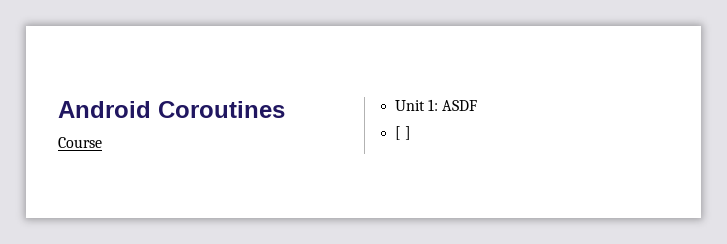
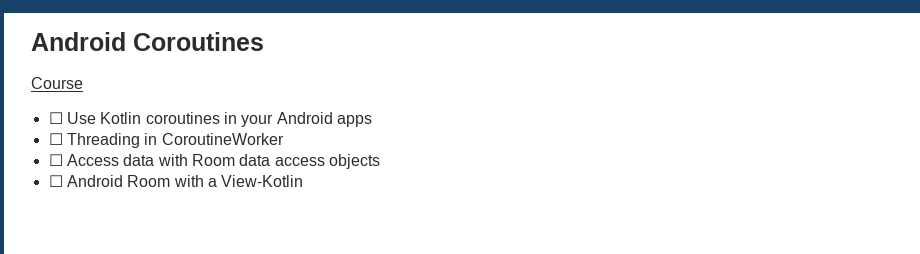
- Unit 1: ASDF
- [ ]
+ ☐ Use Kotlin coroutines in your Android apps
+ ☐ Threading in CoroutineWorker
+ ☐ Access data with Room data access objects
+ ☐ Android Room with a View-Kotlin

